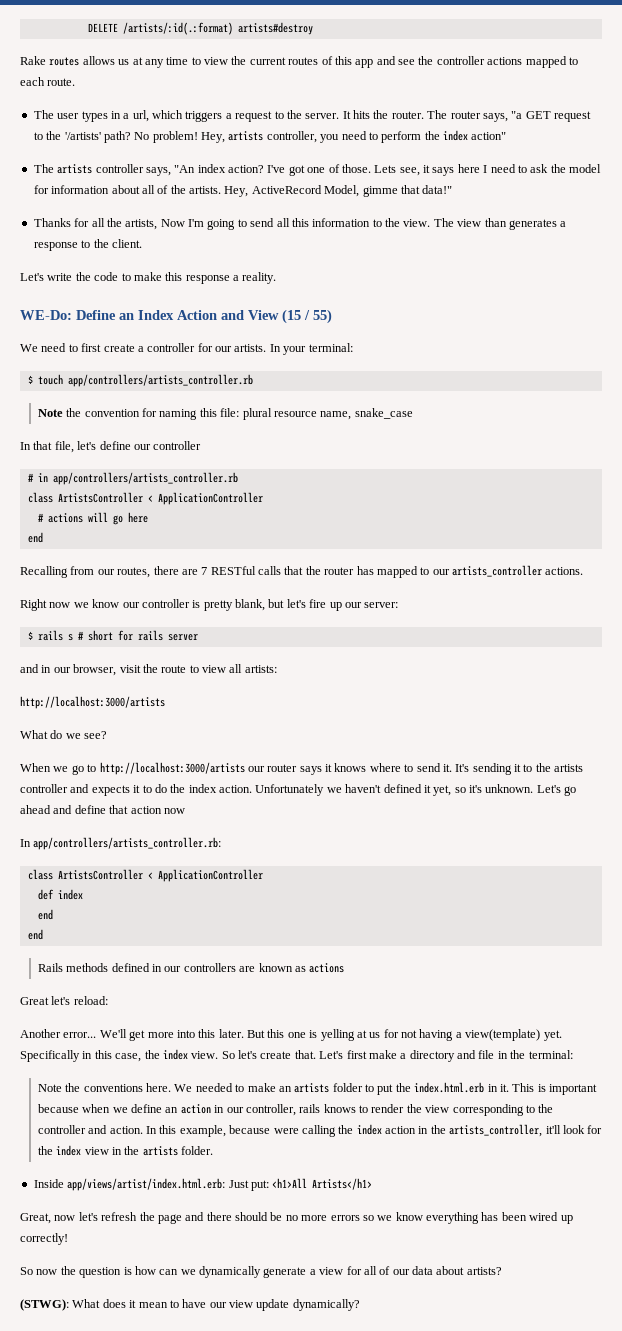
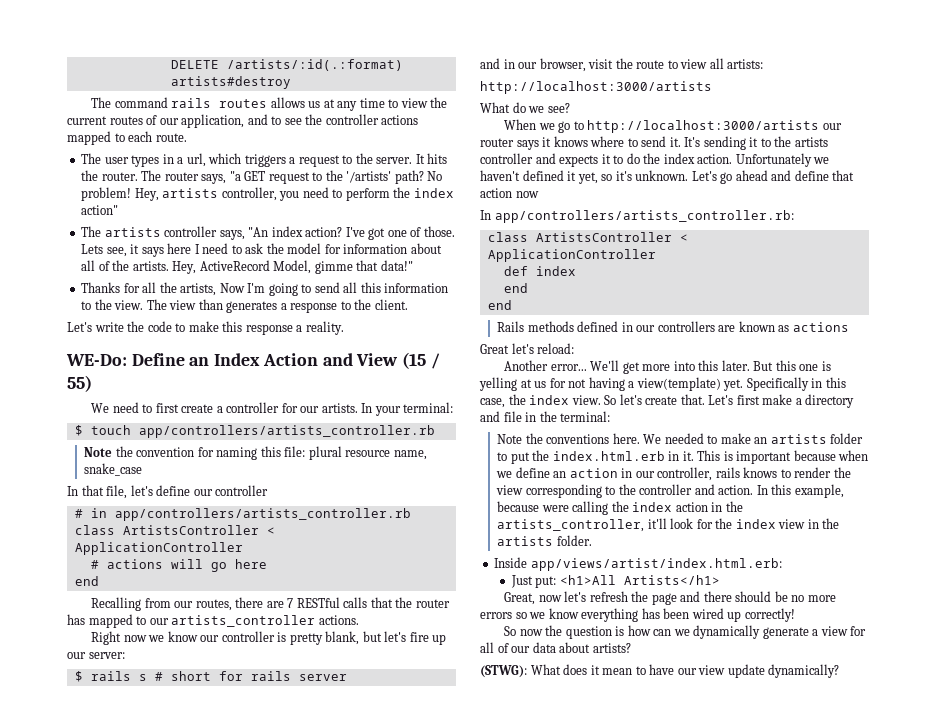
- Rake routes allows us at any time to view the current routes of this app and see the controller actions mapped to each route.
+ The command rails routes allows us at any time to view the current routes of our application, and to see the controller actions mapped to each route.
- Inside app/views/artist/index.html.erb: Just put: <h1>All Artists</h1>
+ Inside app/views/artist/index.html.erb:
+ Just put: <h1>All Artists</h1>

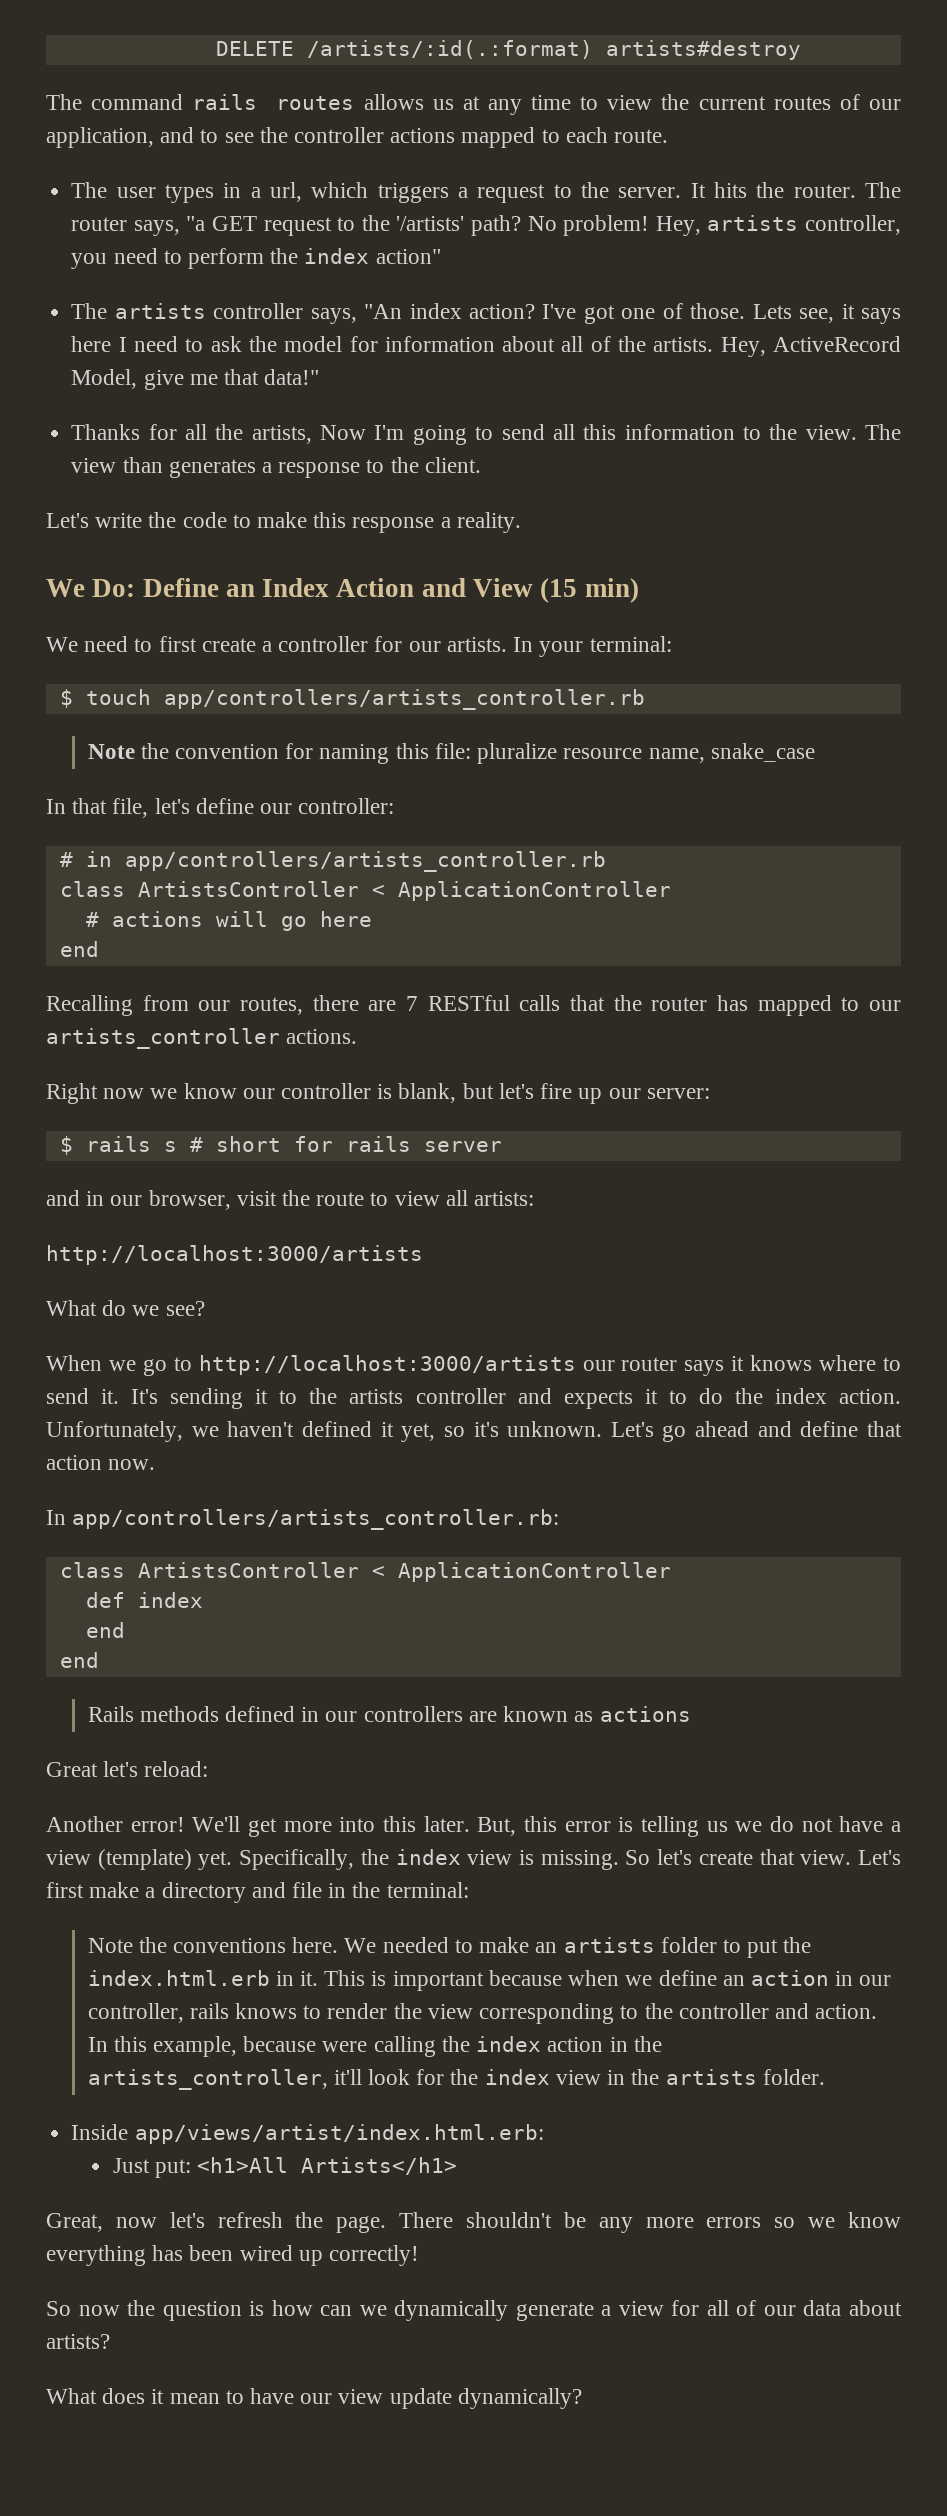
- Hey, ActiveRecord Model, gimme that data!"
+ Hey, ActiveRecord Model, give me that data!"
- WE-Do: Define an Index Action and View (15 / 55)
+ We Do: Define an Index Action and View (15 min)
- Note the convention for naming this file: plural resource name, snake_case
+ Note the convention for naming this file: pluralize resource name, snake_case
- In that file, let's define our controller
+ In that file, let's define our controller:
- Right now we know our controller is pretty blank, but let's fire up our server:
+ Right now we know our controller is blank, but let's fire up our server:
- Unfortunately we haven't defined it yet, so it's unknown.
+ Unfortunately, we haven't defined it yet, so it's unknown.
- Let's go ahead and define that action now
+ Let's go ahead and define that action now.
- Another error...
+ Another error!
- But this one is yelling at us for not having a view(template) yet. Specifically in this case, the index view.
+ But, this error is telling us we do not have a view (template) yet. Specifically, the index view is missing.
- So let's create that.
+ So let's create that view.
- Great, now let's refresh the page and there should be no more errors so we know everything has been wired up correctly!
+ Great, now let's refresh the page. There shouldn't be any more errors so we know everything has been wired up correctly!
- (STWG): What does it mean to have our view update dynamically?
+ What does it mean to have our view update dynamically?

